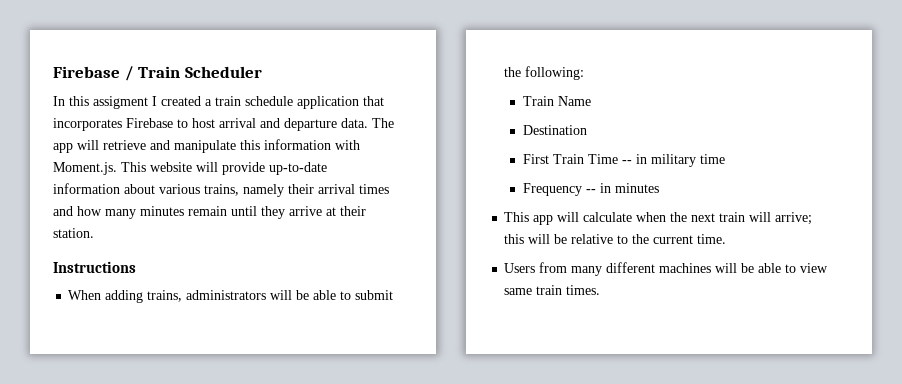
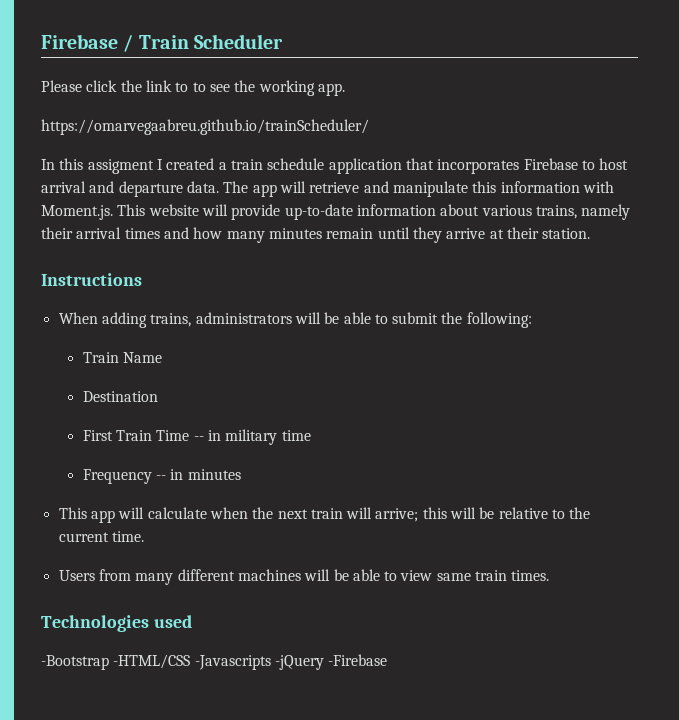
+ Please click the link to to see the working app.
+ https://omarvegaabreu.github.io/trainScheduler/
+ Technologies used
+ -Bootstrap -HTML/CSS -Javascripts -jQuery -Firebase

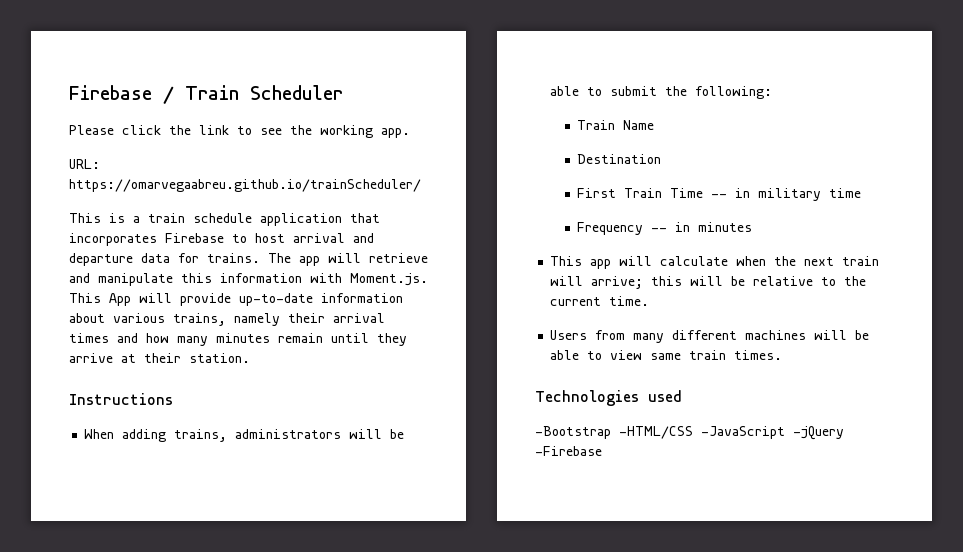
- Please click the link to to see the working app.
+ Please click the link to see the working app.
- https://omarvegaabreu.github.io/trainScheduler/
+ URL: https://omarvegaabreu.github.io/trainScheduler/
- In this assigment I created a train schedule application that incorporates Firebase to host arrival and departure data.
+ This is a train schedule application that incorporates Firebase to host arrival and departure data for trains.
- The app will retrieve and manipulate this information with Moment.js. This website will provide up-to-date information about various trains, namely their arrival times and how many minutes remain until they arrive at their station.
+ The app will retrieve and manipulate this information with Moment.js. This App will provide up-to-date information about various trains, namely their arrival times and how many minutes remain until they arrive at their station.
- -Bootstrap -HTML/CSS -Javascripts -jQuery -Firebase
+ -Bootstrap -HTML/CSS -JavaScript -jQuery -Firebase

